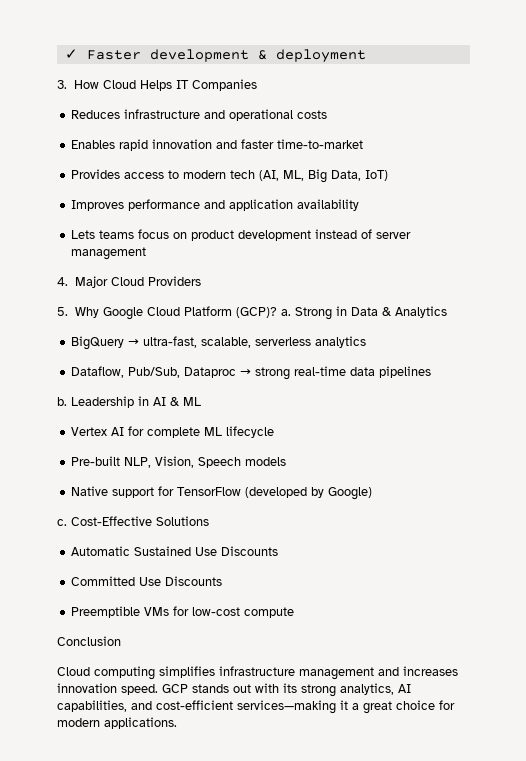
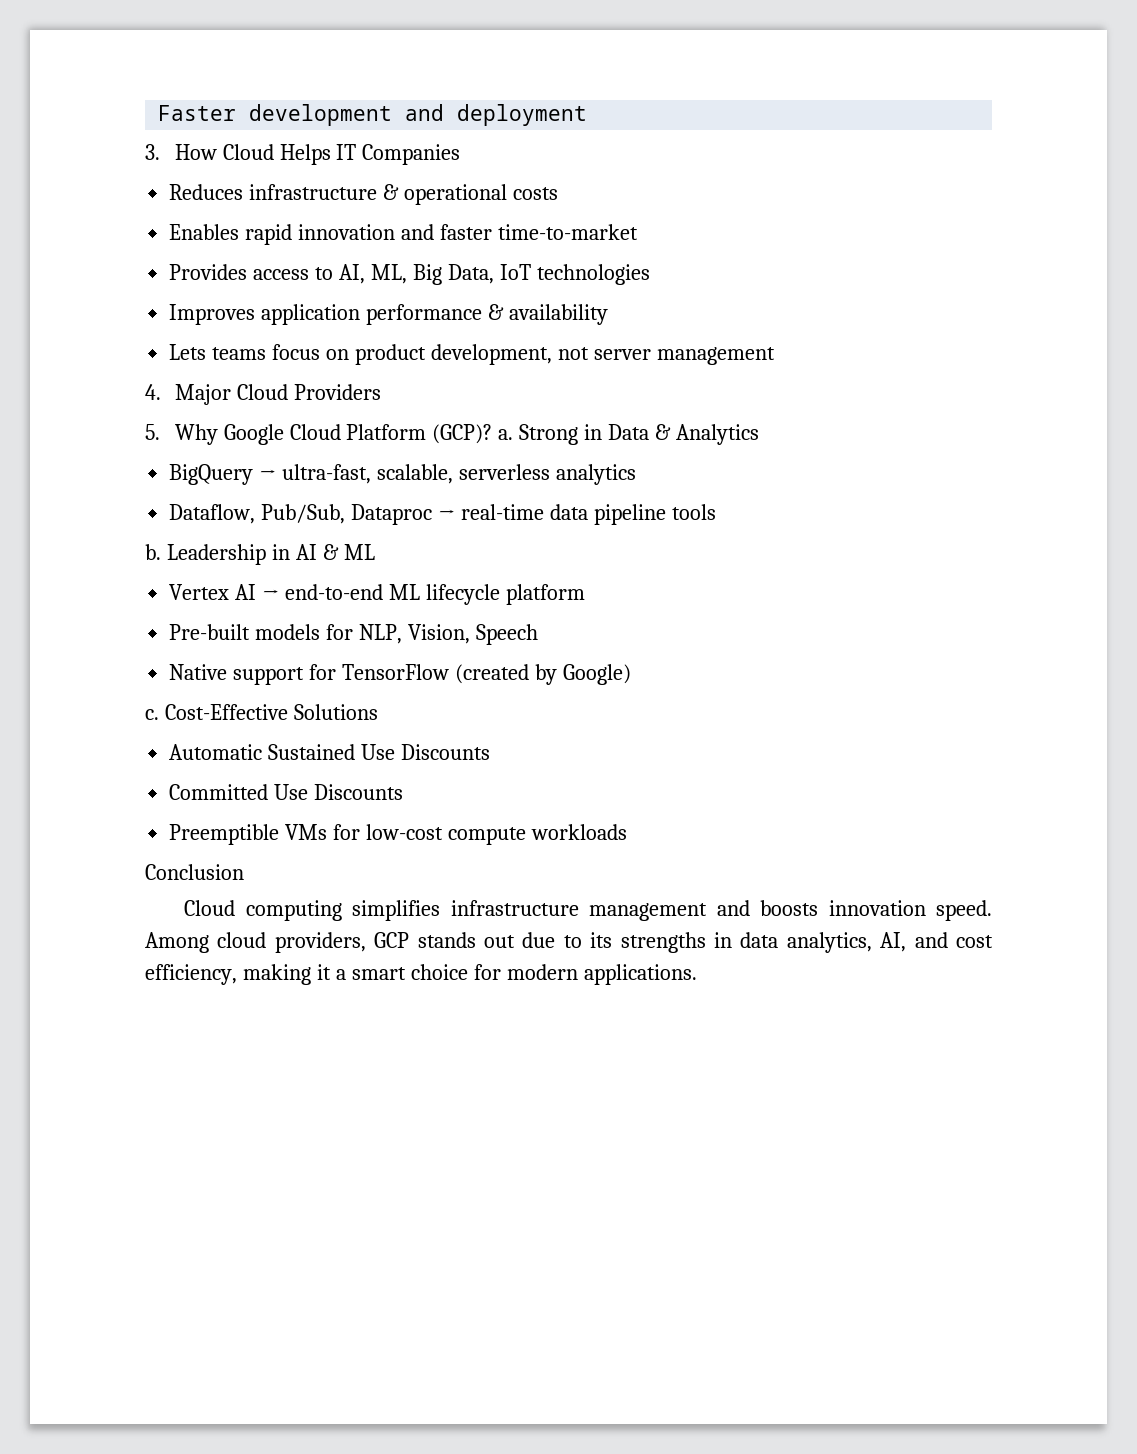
- ✓ Faster development & deployment
+ Faster development and deployment
- Reduces infrastructure and operational costs
+ Reduces infrastructure & operational costs
- Provides access to modern tech (AI, ML, Big Data, IoT)
+ Provides access to AI, ML, Big Data, IoT technologies
- Improves performance and application availability
+ Improves application performance & availability
- Lets teams focus on product development instead of server management
+ Lets teams focus on product development, not server management
- Dataflow, Pub/Sub, Dataproc → strong real-time data pipelines
+ Dataflow, Pub/Sub, Dataproc → real-time data pipeline tools
- Vertex AI for complete ML lifecycle
+ Vertex AI → end-to-end ML lifecycle platform
- Pre-built NLP, Vision, Speech models
+ Pre-built models for NLP, Vision, Speech
- Native support for TensorFlow (developed by Google)
+ Native support for TensorFlow (created by Google)
- Preemptible VMs for low-cost compute
+ Preemptible VMs for low-cost compute workloads
- Cloud computing simplifies infrastructure management and increases innovation speed.
+ Cloud computing simplifies infrastructure management and boosts innovation speed.
- GCP stands out with its strong analytics, AI capabilities, and cost-efficient services—making it a great choice for modern applications.
+ Among cloud providers, GCP stands out due to its strengths in data analytics, AI, and cost efficiency, making it a smart choice for modern applications.

